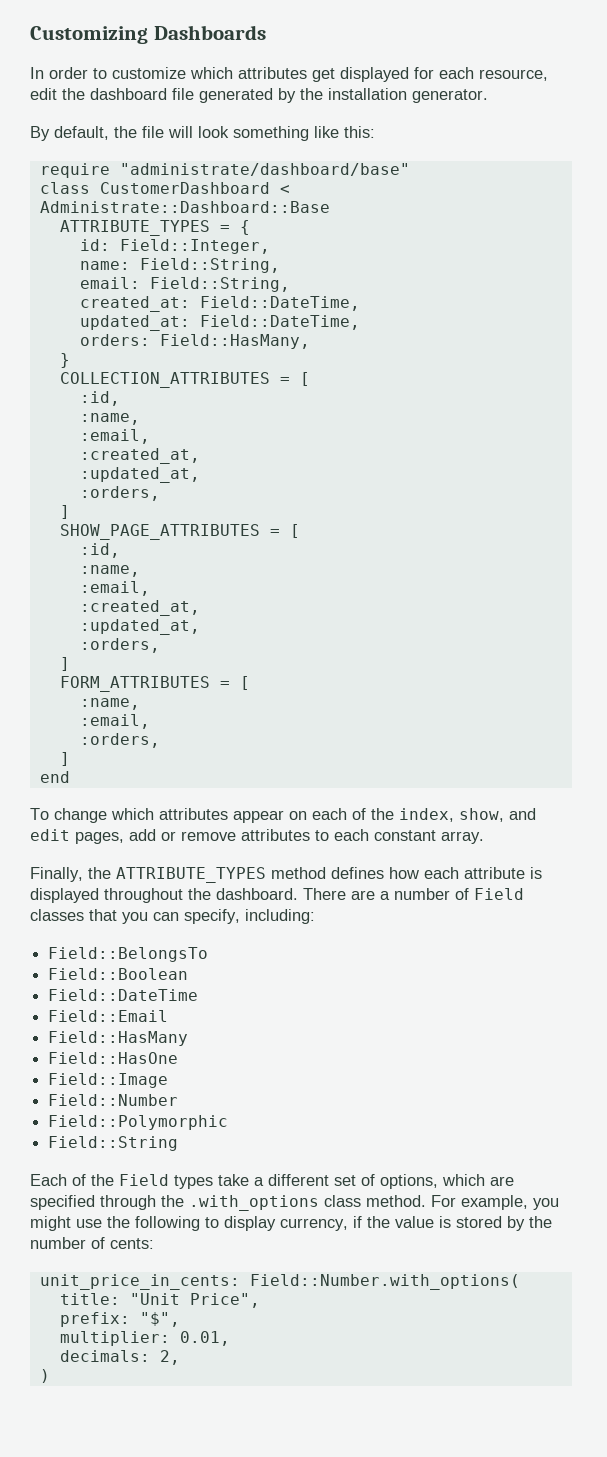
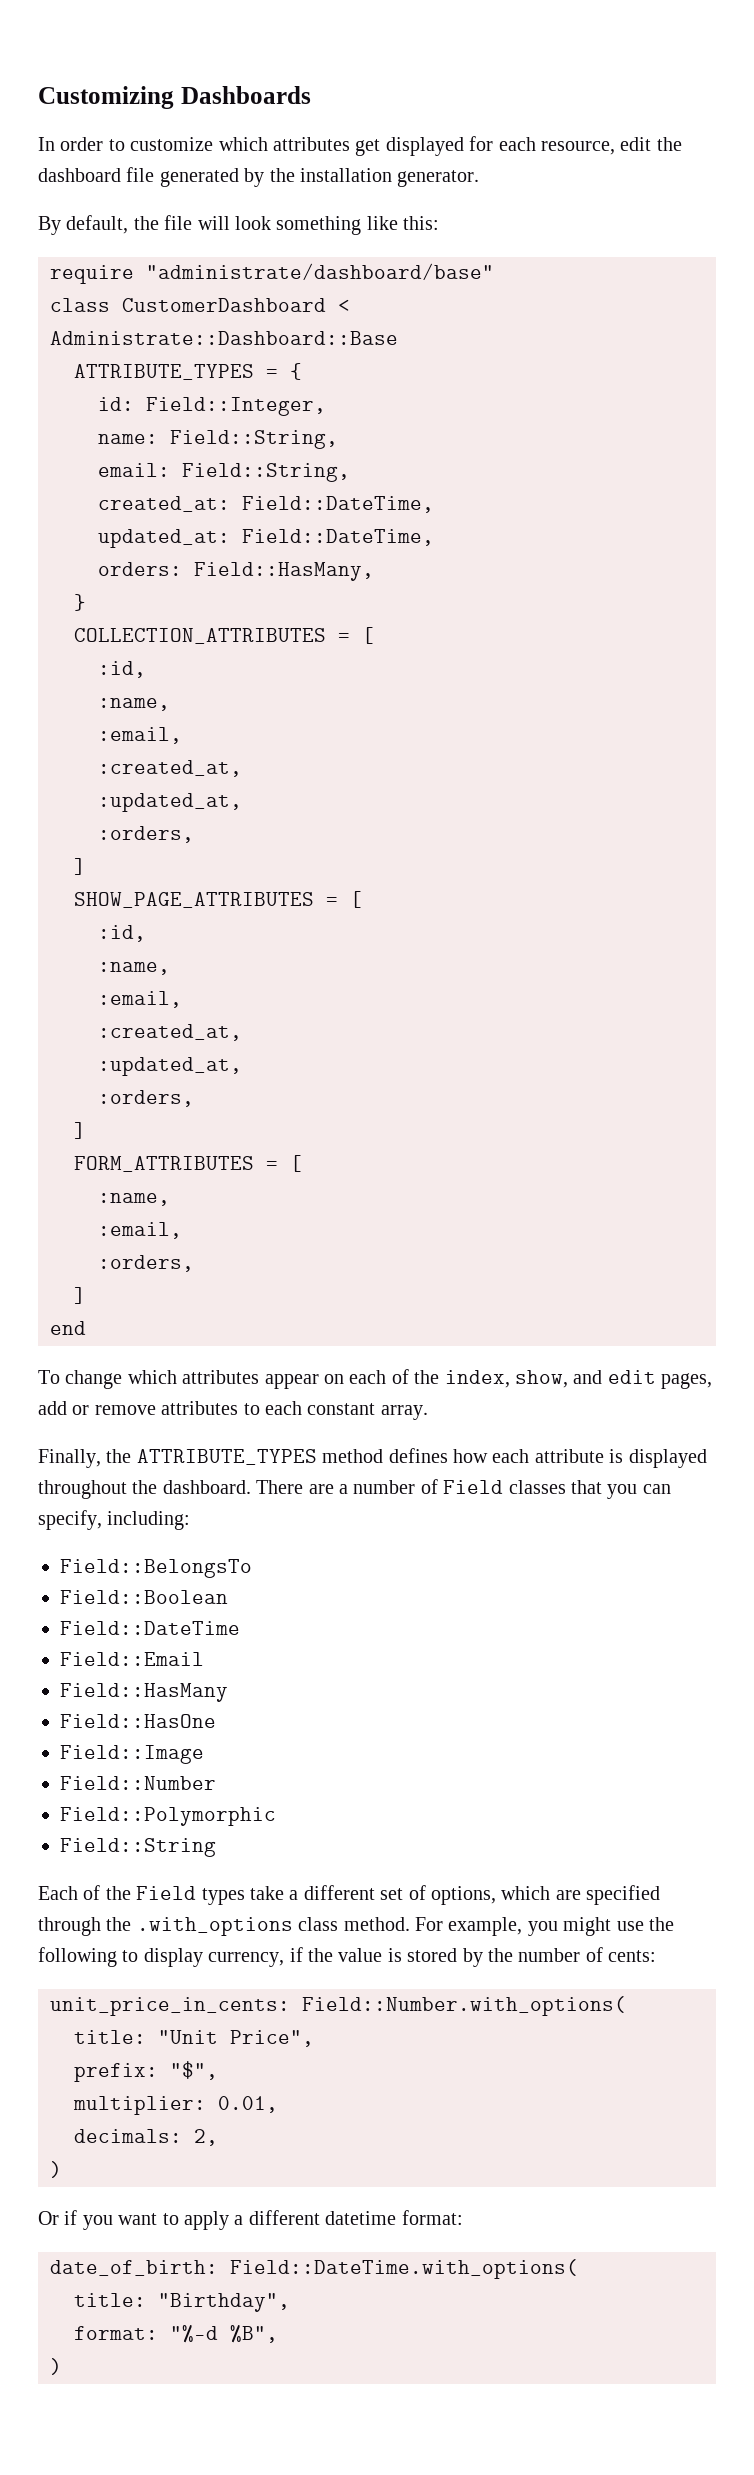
+ Or if you want to apply a different datetime format:
+ date_of_birth: Field::DateTime.with_options(
+ title: "Birthday",
+ format: "%-d %B",
+ )

